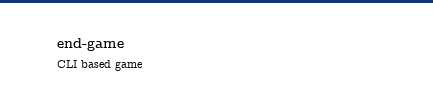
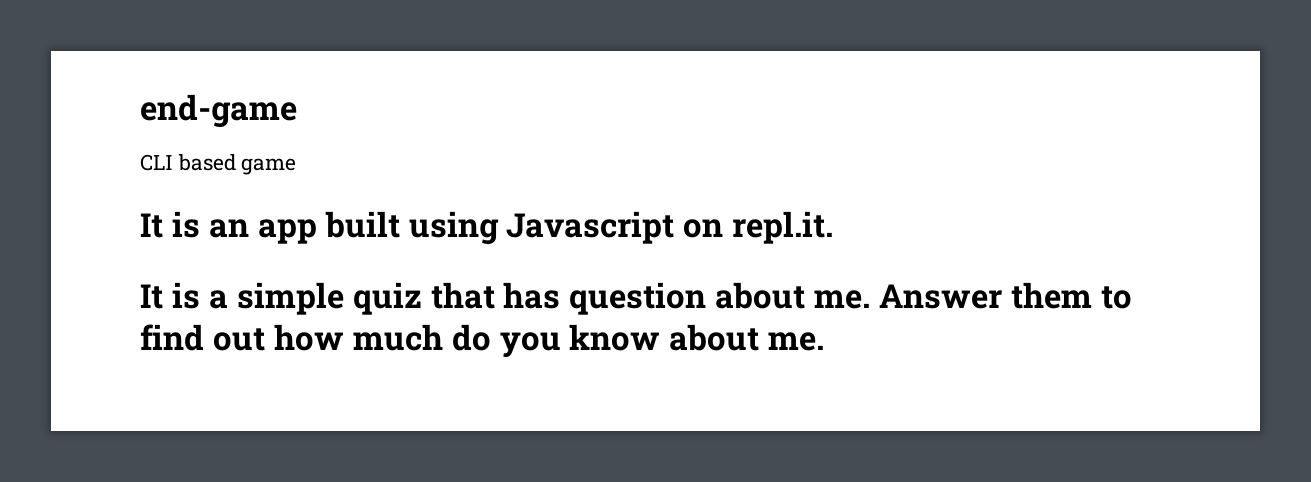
+ It is an app built using Javascript on repl.it.
+ It is a simple quiz that has question about me. Answer them to find out how much do you know about me.

